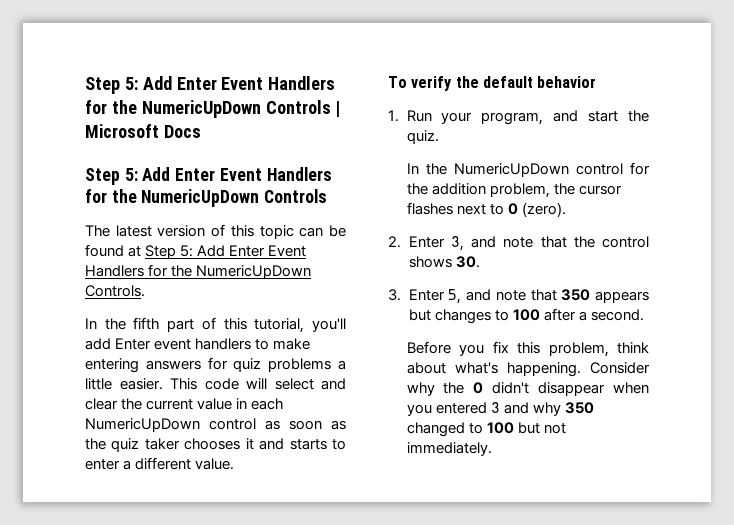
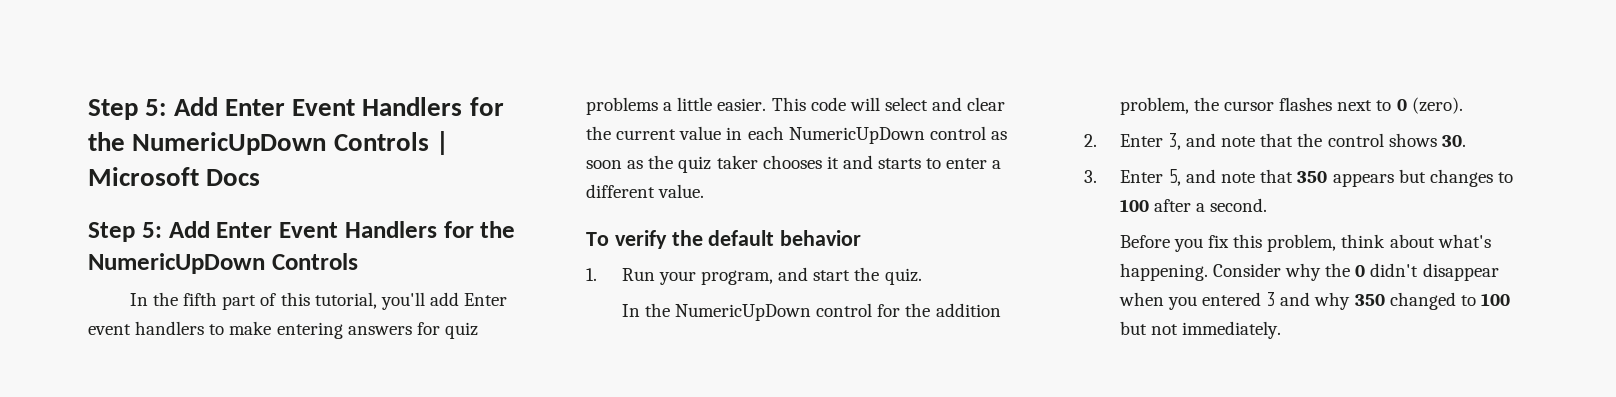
- The latest version of this topic can be found at Step 5: Add Enter Event Handlers for the NumericUpDown Controls.

